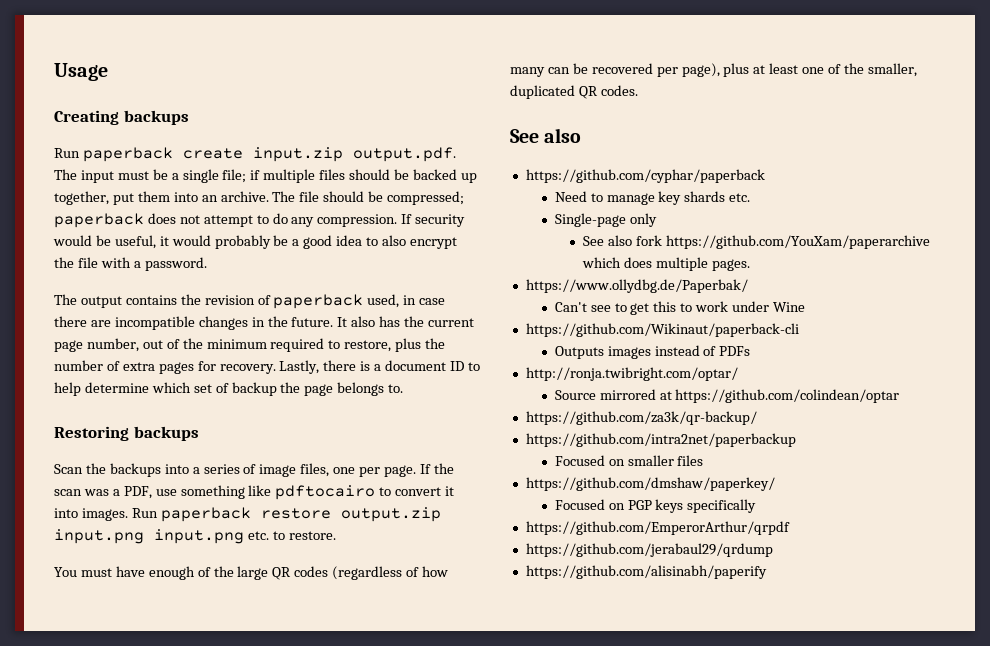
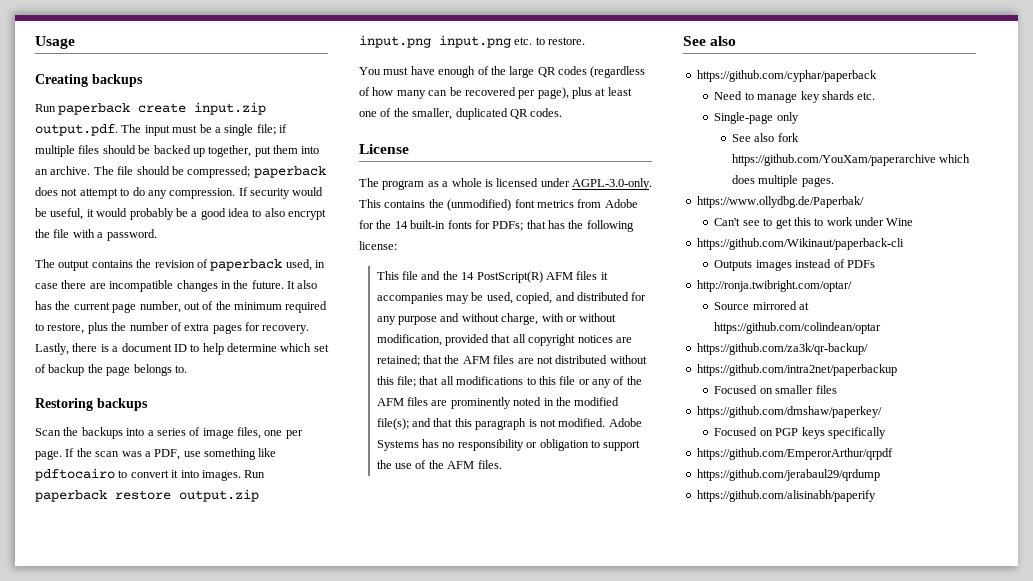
+ License
+ The program as a whole is licensed under AGPL-3.0-only. This contains the (unmodified) font metrics from Adobe for the 14 built-in fonts for PDFs; that has the following license:
+ This file and the 14 PostScript(R) AFM files it accompanies may be used, copied, and distributed for any purpose and without charge, with or without modification, provided that all copyright notices are retained; that the AFM files are not distributed without this file; that all modifications to this file or any of the AFM files are prominently noted in the modified file(s); and that this paragraph is not modified. Adobe Systems has no responsibility or obligation to support the use of the AFM files.

